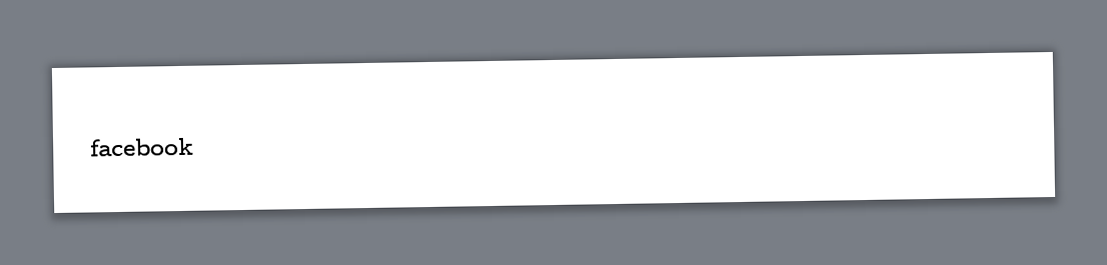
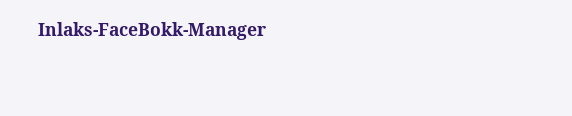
- facebook
+ Inlaks-FaceBokk-Manager

